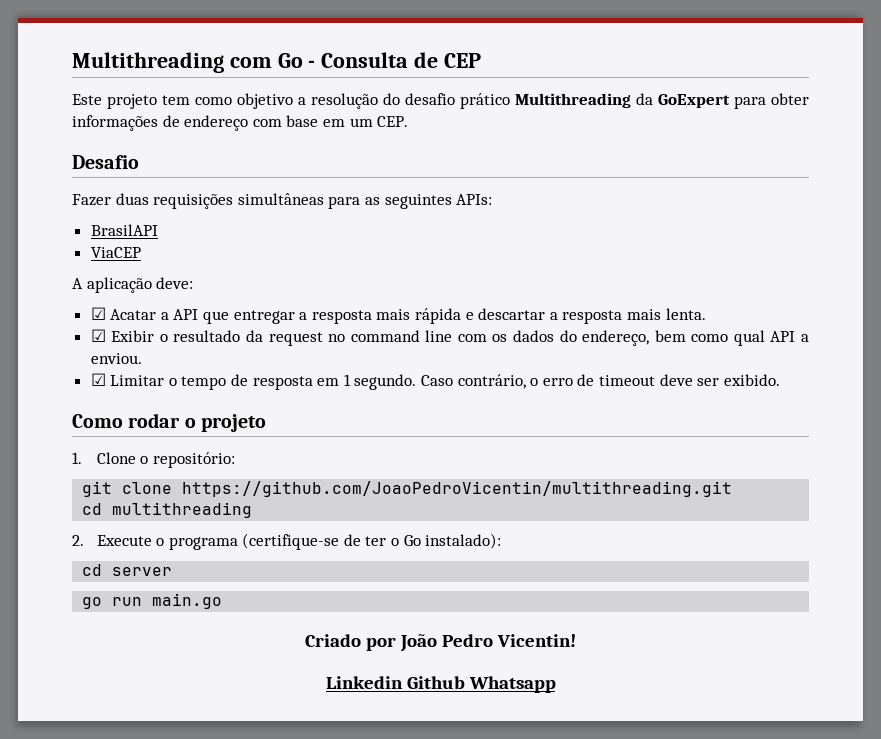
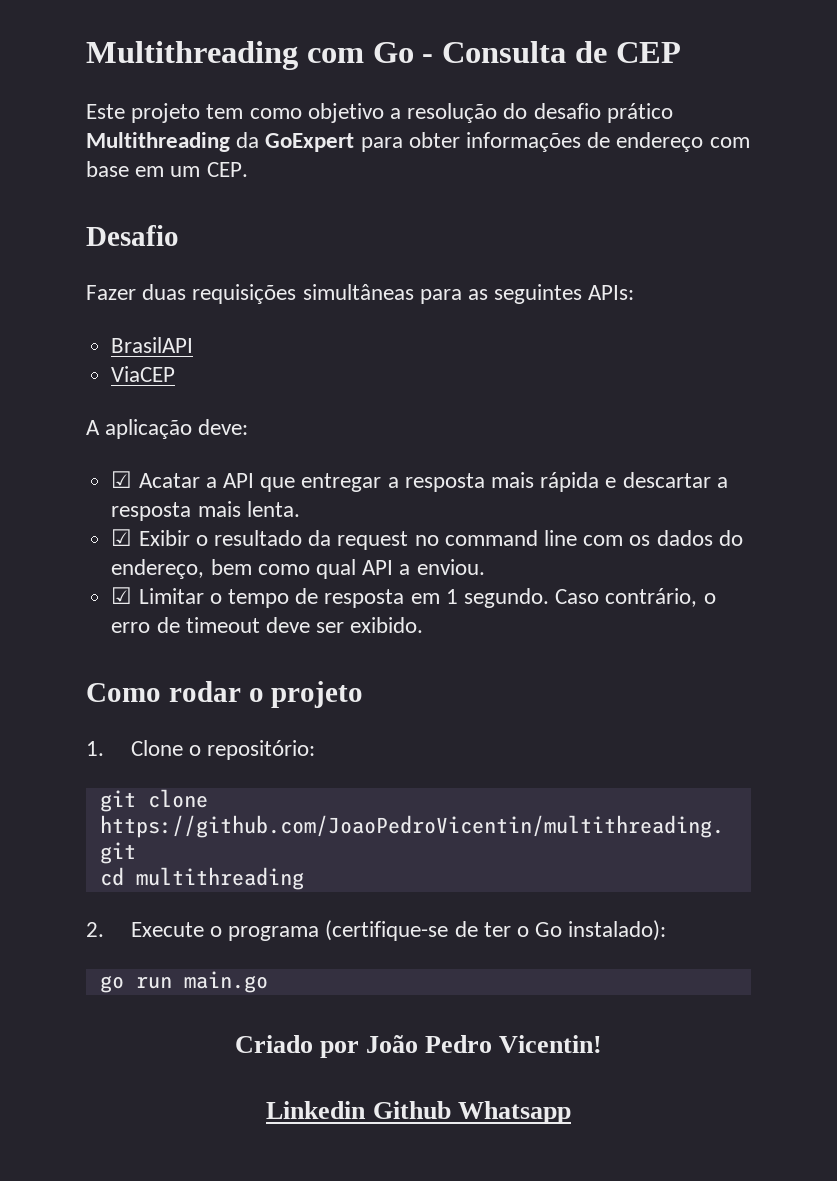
- cd server

